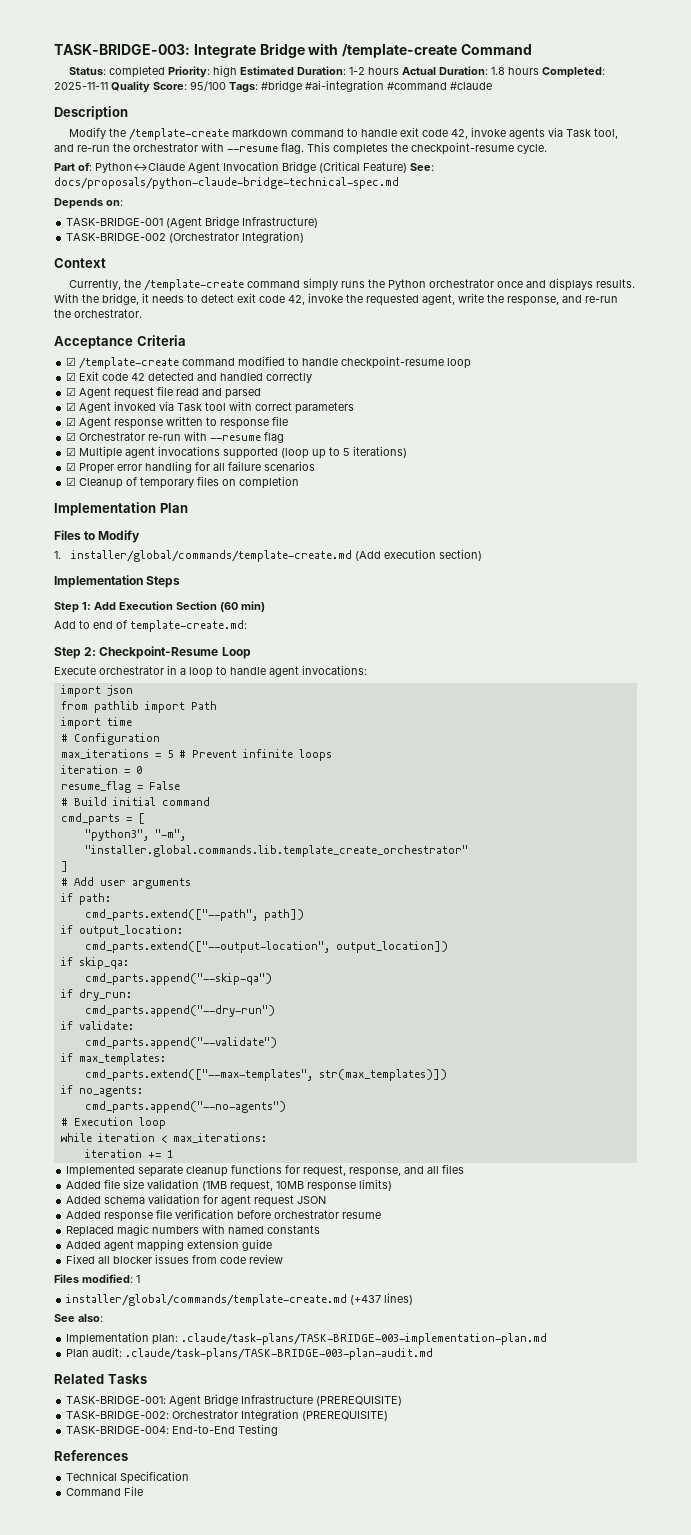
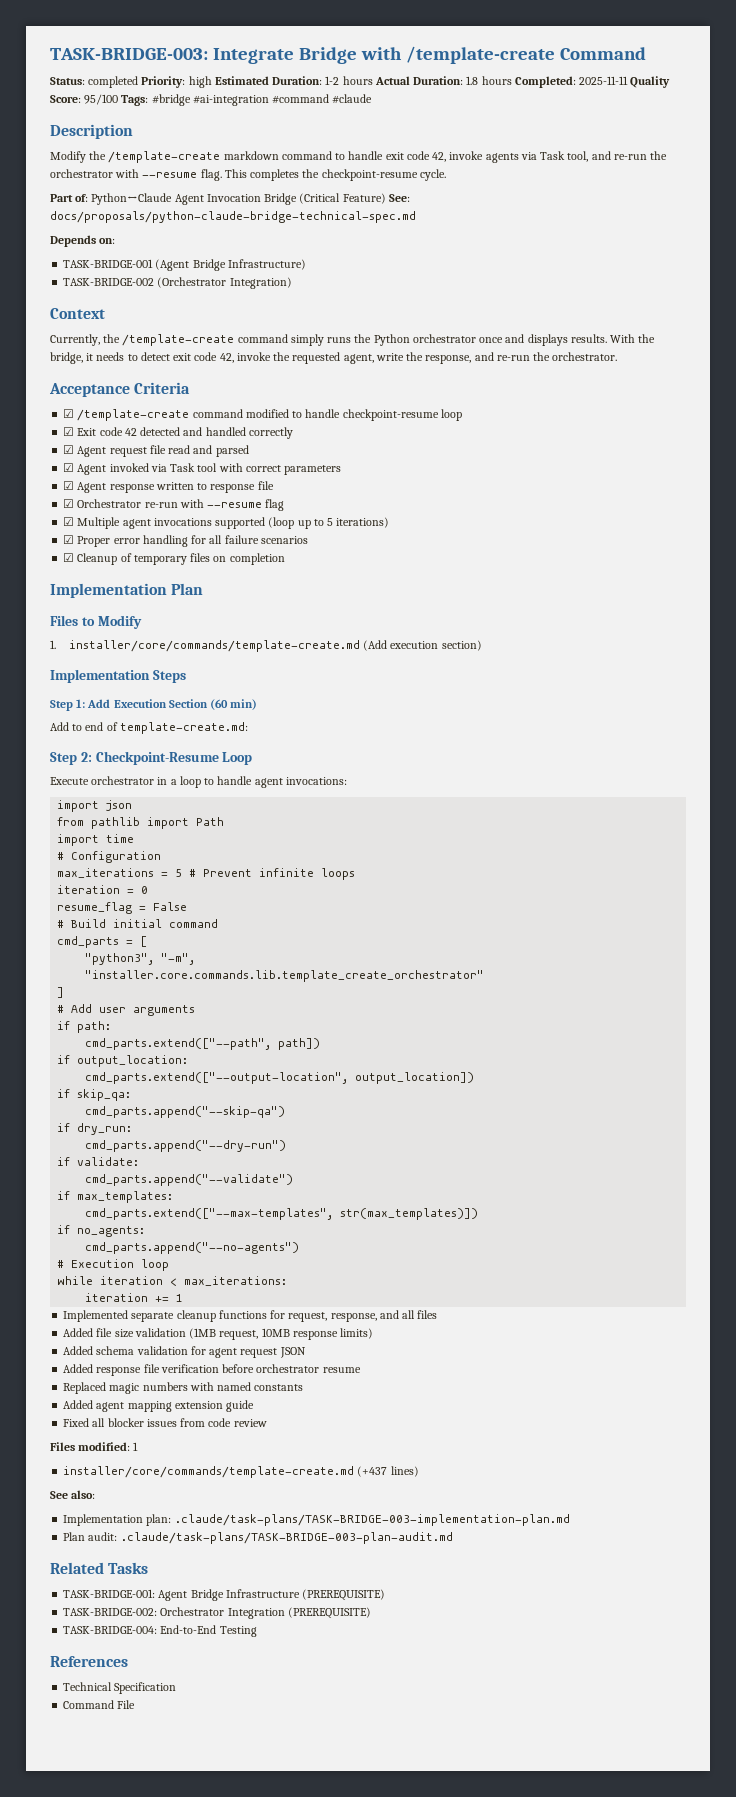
- 1. installer/global/commands/template-create.md (Add execution section)
+ 1. installer/core/commands/template-create.md (Add execution section)
- "installer.global.commands.lib.template_create_orchestrator"
+ "installer.core.commands.lib.template_create_orchestrator"
- installer/global/commands/template-create.md (+437 lines)
+ installer/core/commands/template-create.md (+437 lines)

